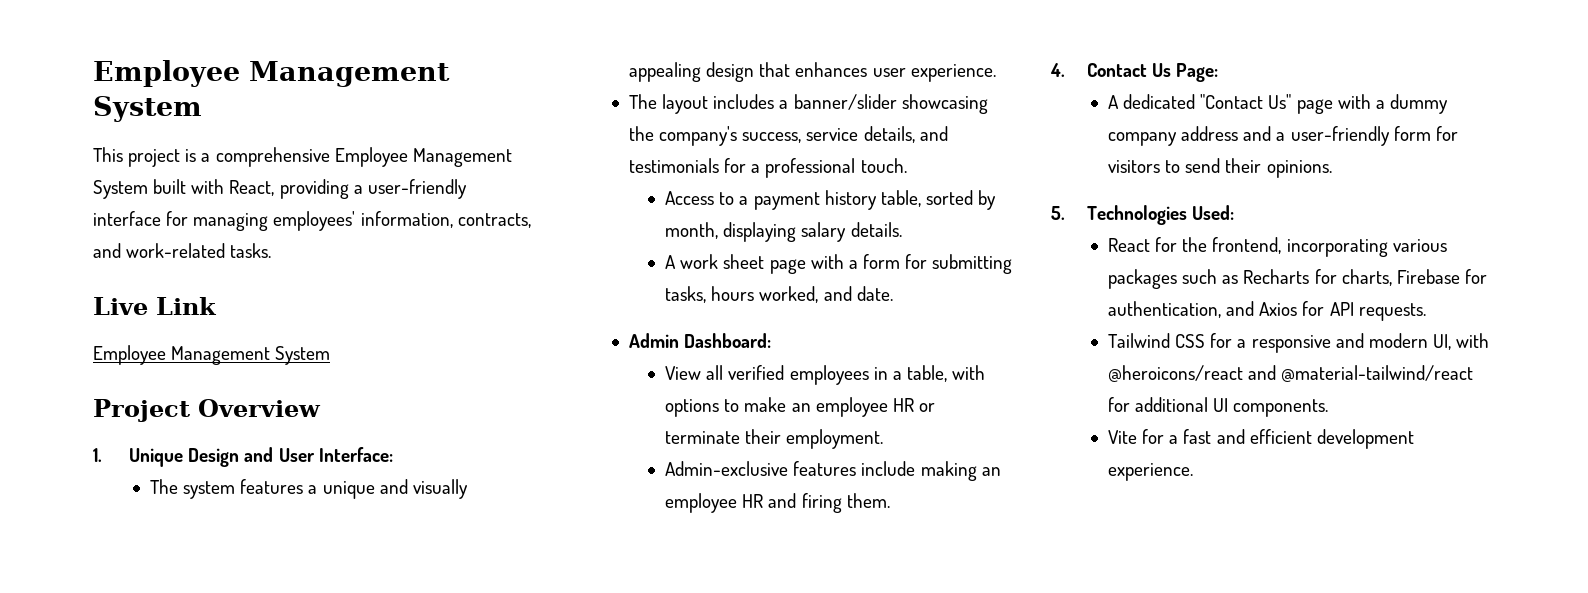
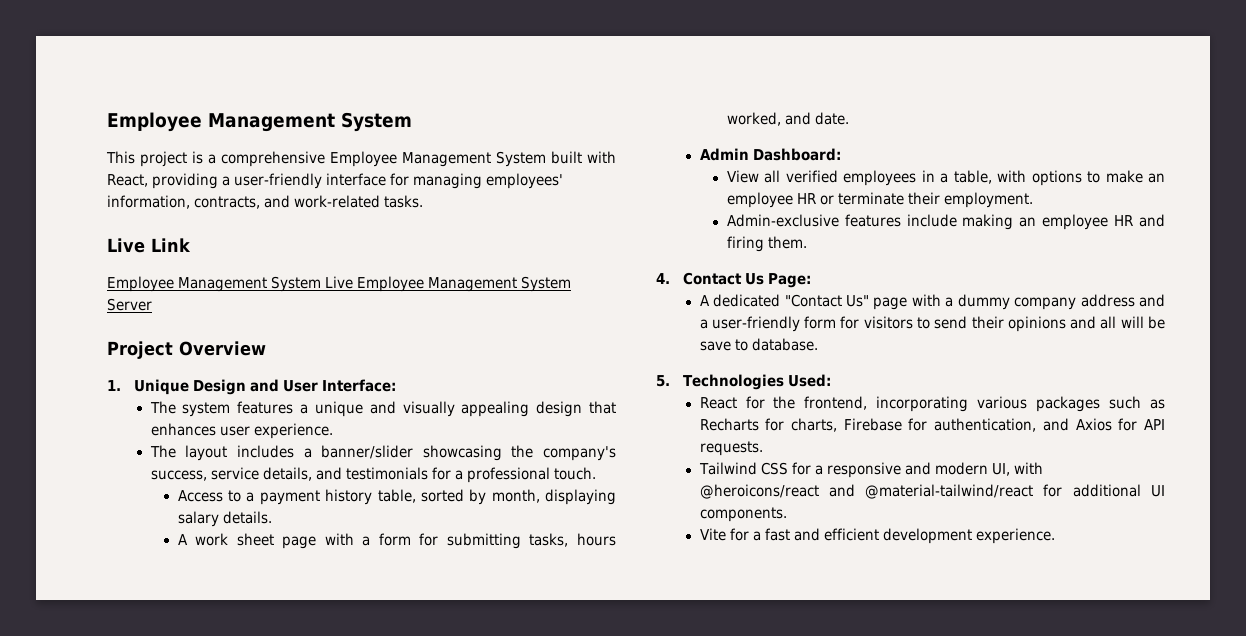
  Live Link
- Employee Management System
+ Employee Management System Live Employee Management System Server
- A dedicated "Contact Us" page with a dummy company address and a user-friendly form for visitors to send their opinions.
+ A dedicated "Contact Us" page with a dummy company address and a user-friendly form for visitors to send their opinions and all will be save to database.

